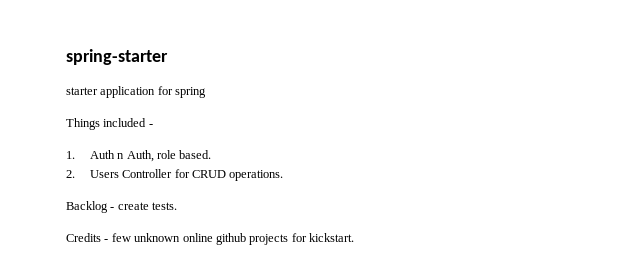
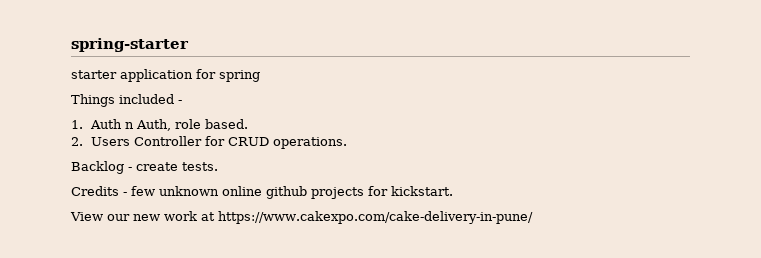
+ View our new work at https://www.cakexpo.com/cake-delivery-in-pune/

